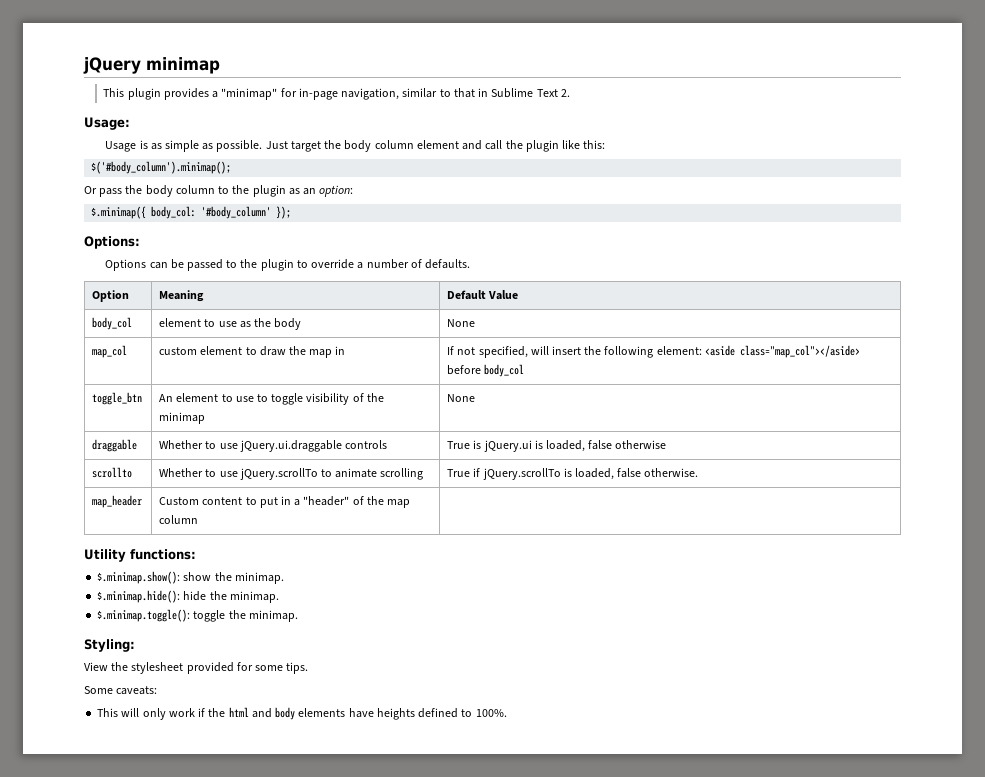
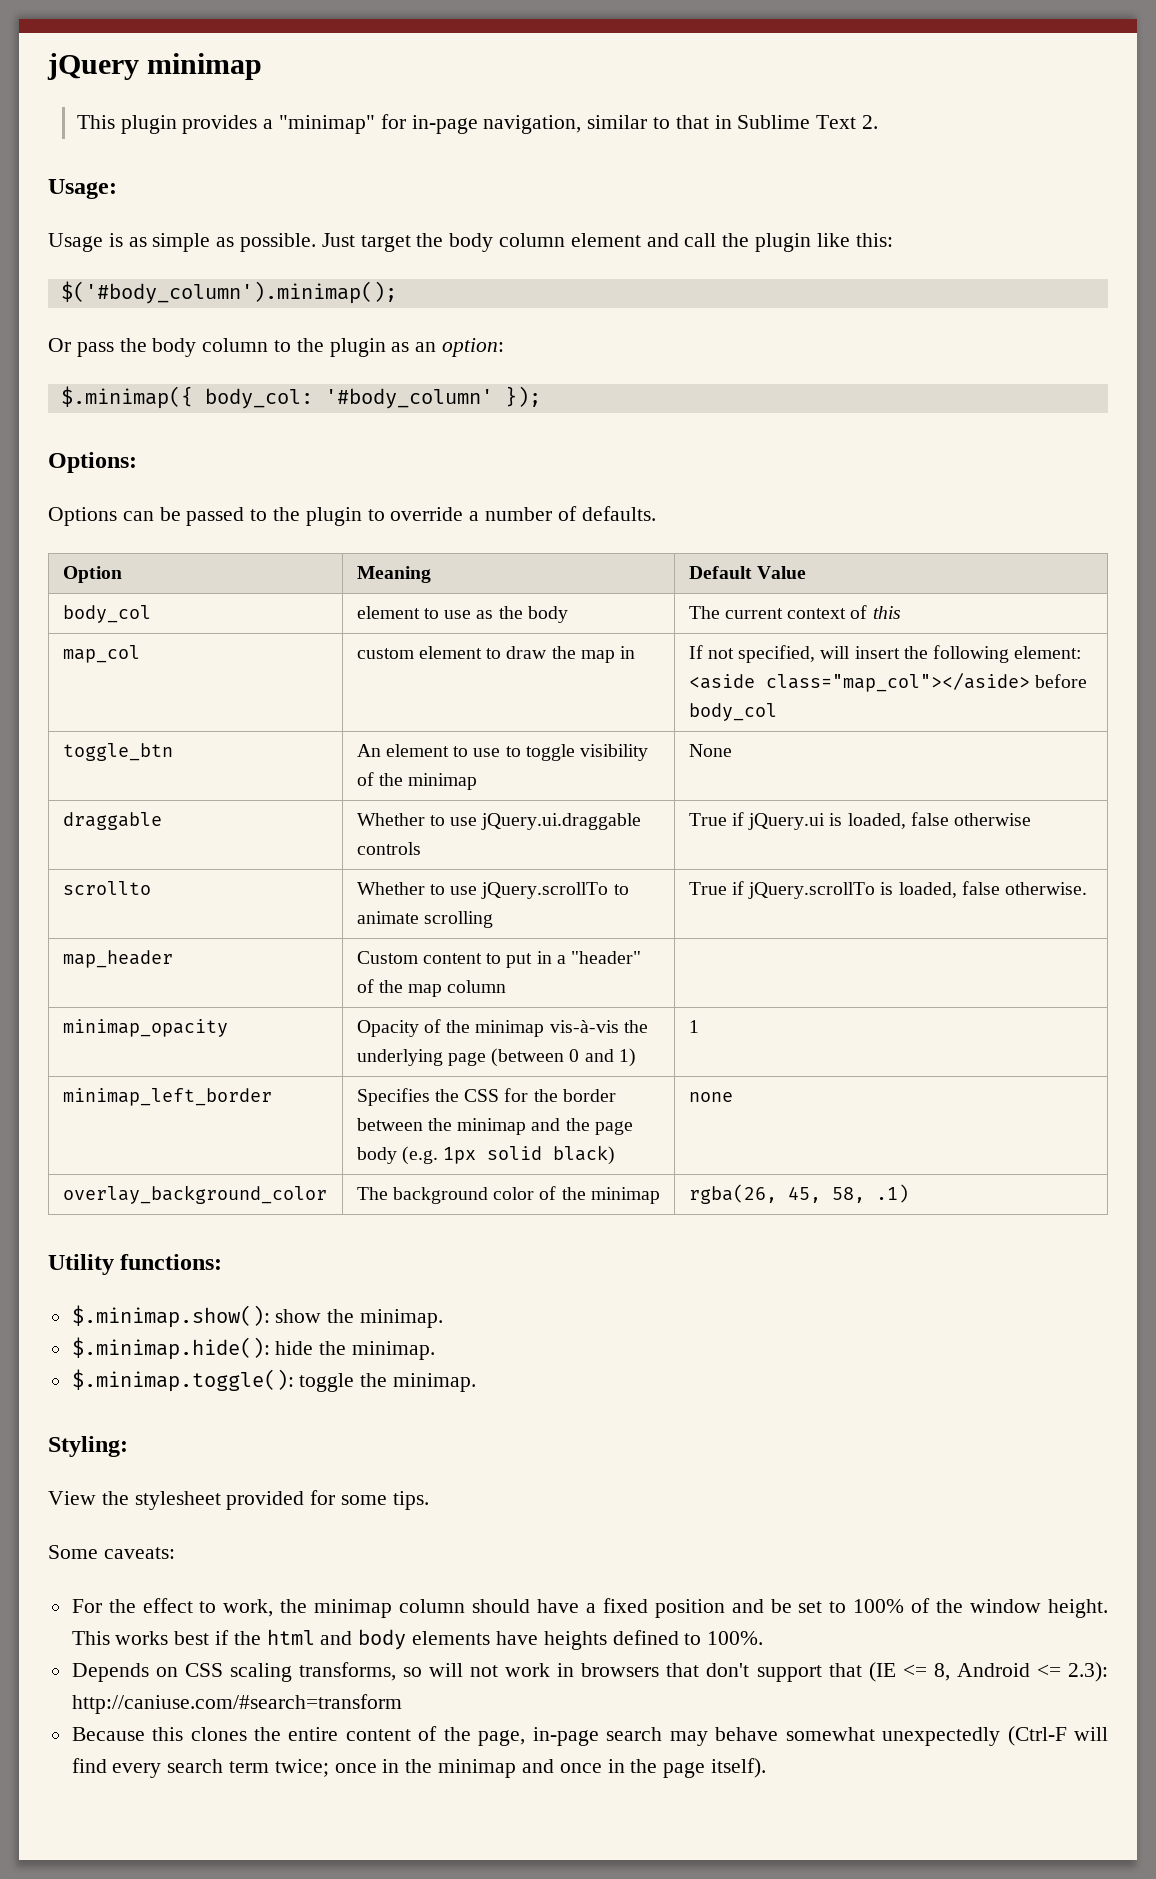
- body_col | element to use as the body | None
+ body_col | element to use as the body | The current context of this
- draggable | Whether to use jQuery.ui.draggable controls | True is jQuery.ui is loaded, false otherwise
+ draggable | Whether to use jQuery.ui.draggable controls | True if jQuery.ui is loaded, false otherwise
+ minimap_opacity | Opacity of the minimap vis-à-vis the underlying page (between 0 and 1) | 1
+ minimap_left_border | Specifies the CSS for the border between the minimap and the page body (e.g. 1px solid black) | none
+ overlay_background_color | The background color of the minimap | rgba(26, 45, 58, .1)
- This will only work if the html and body elements have heights defined to 100%.
+ For the effect to work, the minimap column should have a fixed position and be set to 100% of the window height. This works best if the html and body elements have heights defined to 100%.
+ Depends on CSS scaling transforms, so will not work in browsers that don't support that (IE <= 8, Android <= 2.3): http://caniuse.com/#search=transform
+ Because this clones the entire content of the page, in-page search may behave somewhat unexpectedly (Ctrl-F will find every search term twice; once in the minimap and once in the page itself).

